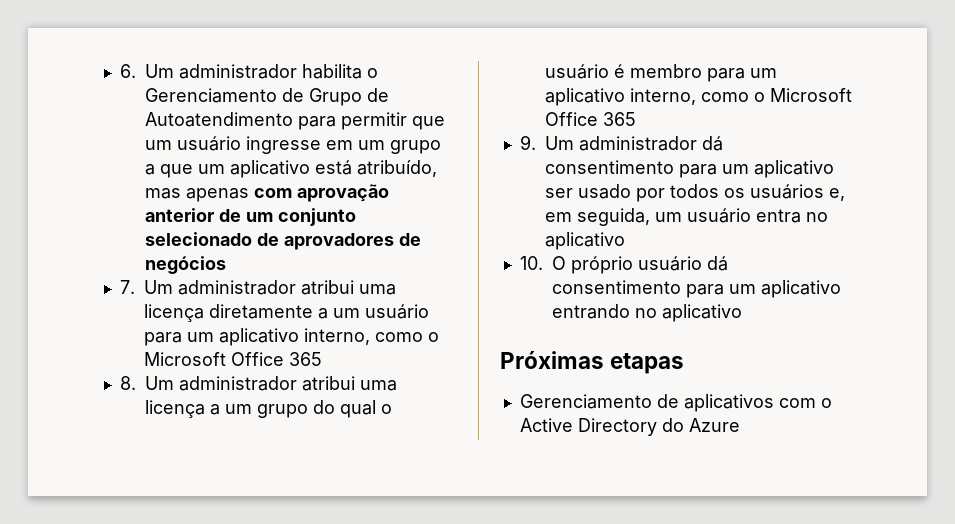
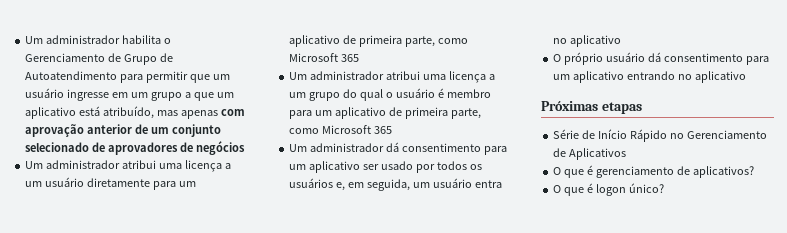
- 6. Um administrador habilita o Gerenciamento de Grupo de Autoatendimento para permitir que um usuário ingresse em um grupo a que um aplicativo está atribuído, mas apenas com aprovação anterior de um conjunto selecionado de aprovadores de negócios
+ Um administrador habilita o Gerenciamento de Grupo de Autoatendimento para permitir que um usuário ingresse em um grupo a que um aplicativo está atribuído, mas apenas com aprovação anterior de um conjunto selecionado de aprovadores de negócios
- 7. Um administrador atribui uma licença diretamente a um usuário para um aplicativo interno, como o Microsoft Office 365
- 8. Um administrador atribui uma licença a um grupo do qual o usuário é membro para um aplicativo interno, como o Microsoft Office 365
- 9. Um administrador dá consentimento para um aplicativo ser usado por todos os usuários e, em seguida, um usuário entra no aplicativo
+ Um administrador atribui uma licença a um usuário diretamente para um aplicativo de primeira parte, como Microsoft 365
+ Um administrador atribui uma licença a um grupo do qual o usuário é membro para um aplicativo de primeira parte, como Microsoft 365
+ Um administrador dá consentimento para um aplicativo ser usado por todos os usuários e, em seguida, um usuário entra no aplicativo
- 10. O próprio usuário dá consentimento para um aplicativo entrando no aplicativo
+ O próprio usuário dá consentimento para um aplicativo entrando no aplicativo
- Gerenciamento de aplicativos com o Active Directory do Azure
+ Série de Início Rápido no Gerenciamento de Aplicativos
+ O que é gerenciamento de aplicativos?
+ O que é logon único?

